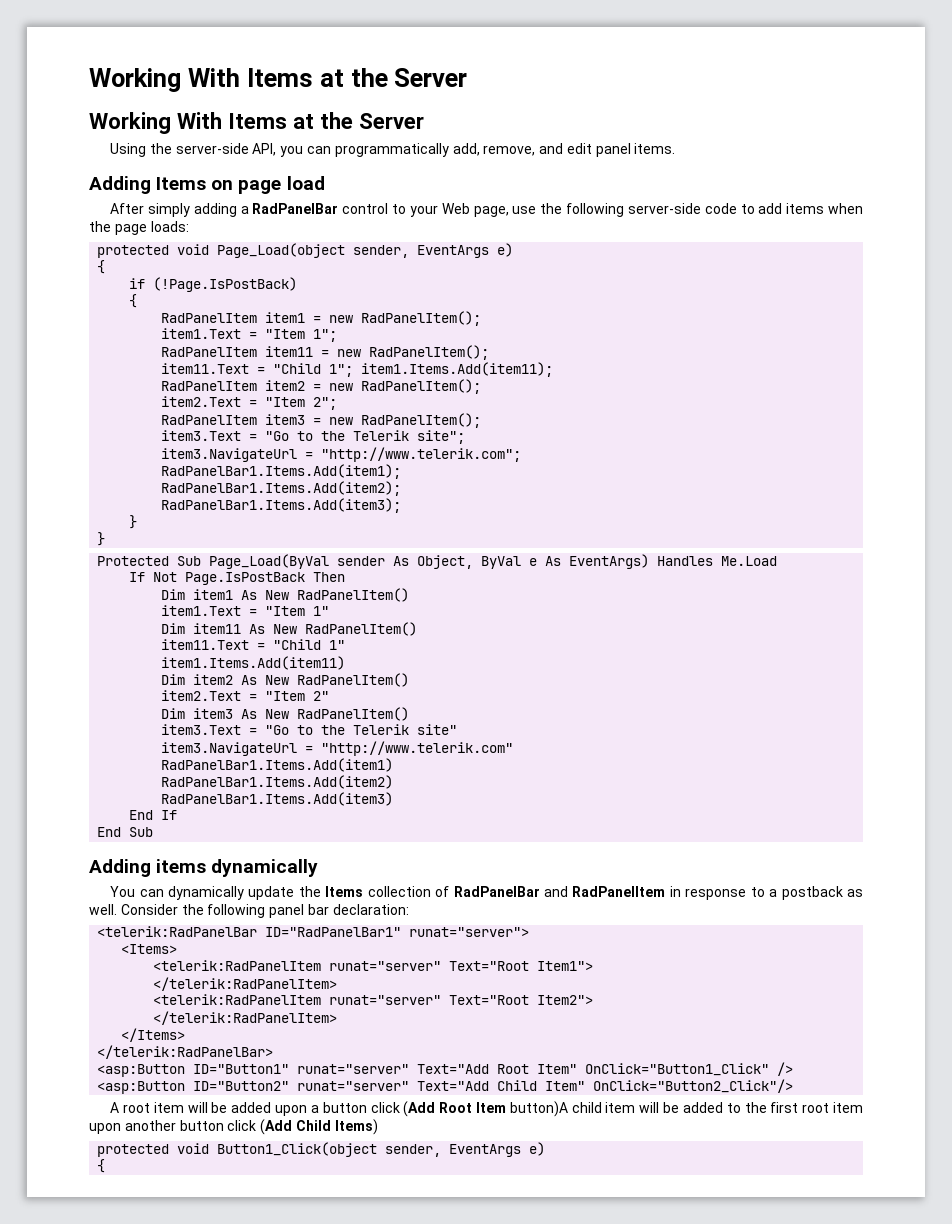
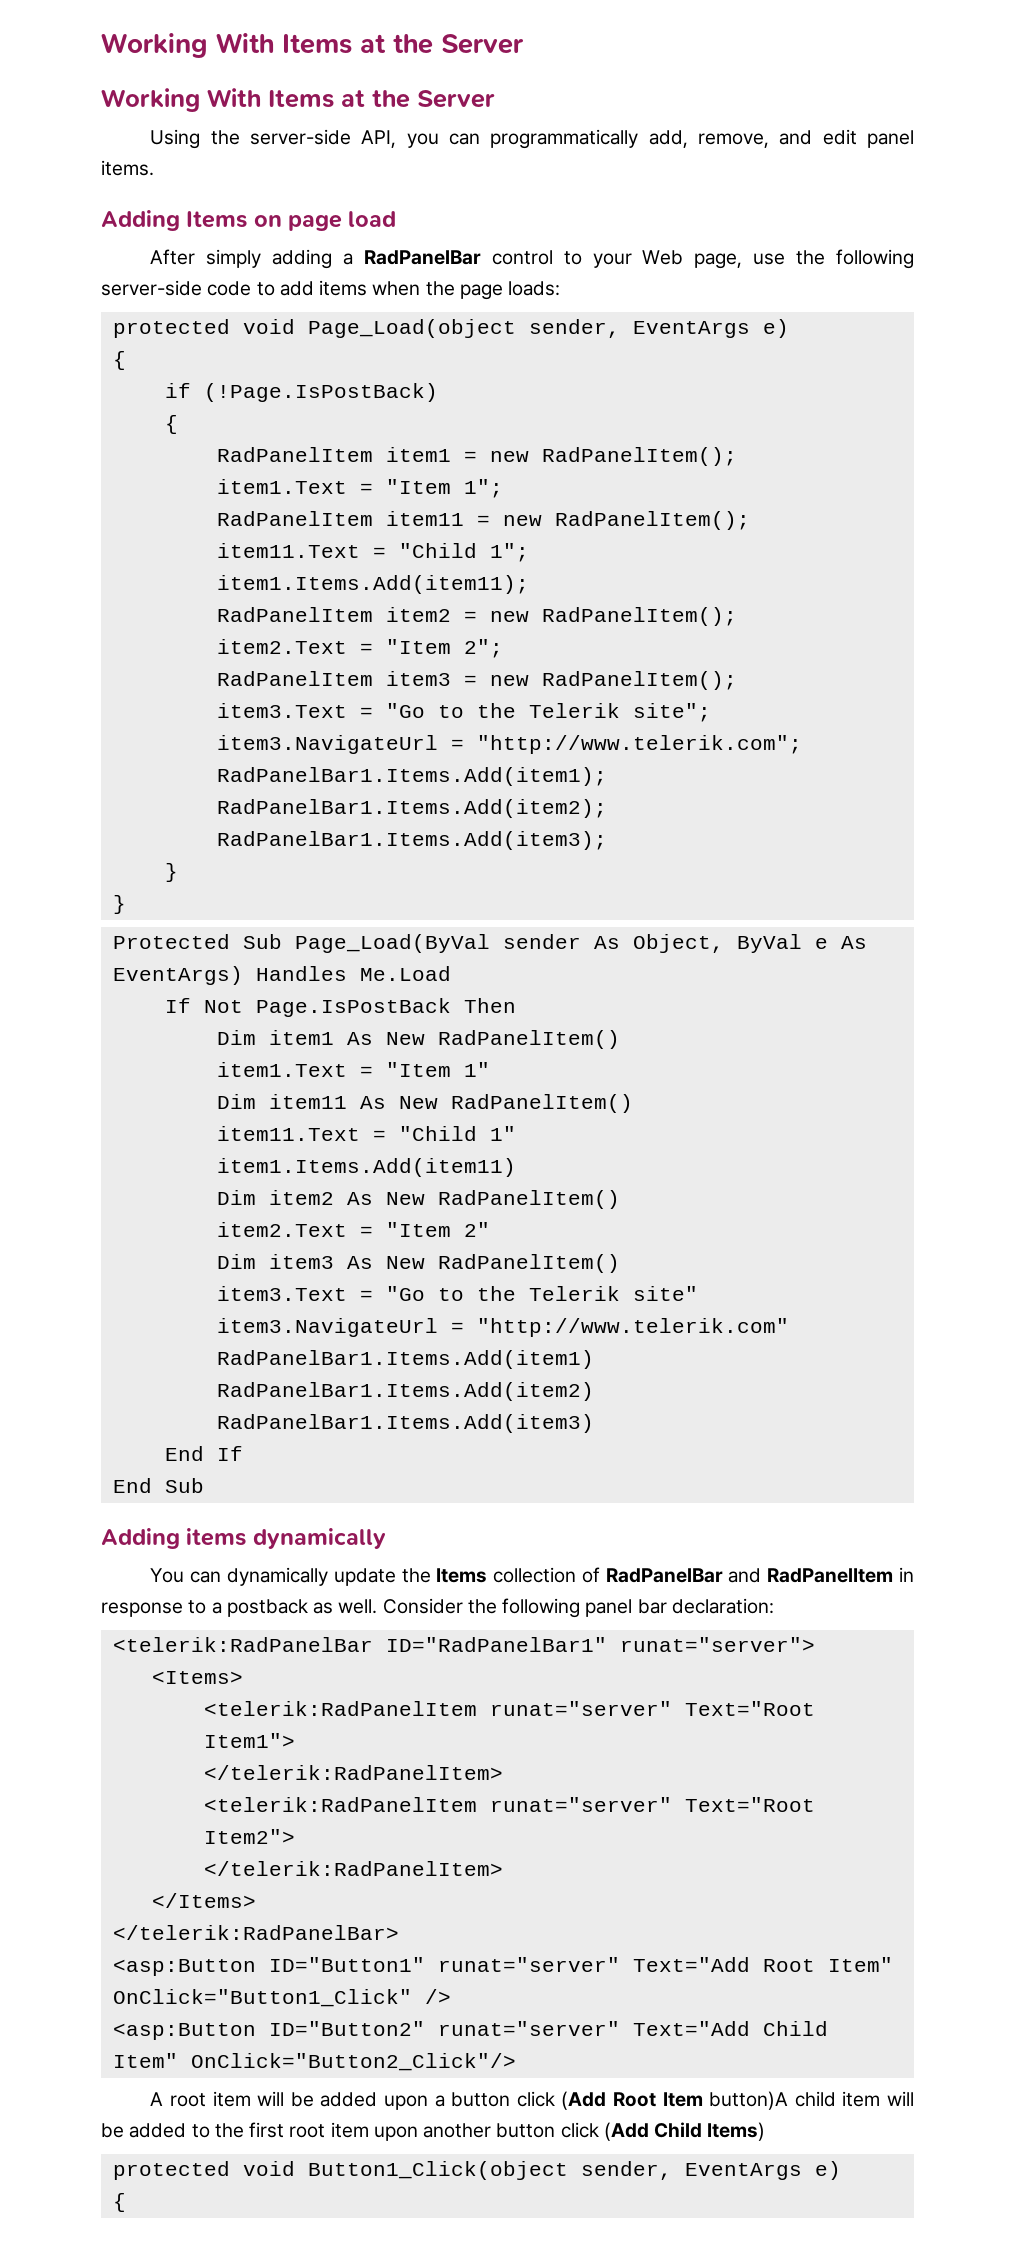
- item11.Text = "Child 1"; item1.Items.Add(item11);
+ item11.Text = "Child 1";
+ item1.Items.Add(item11);

